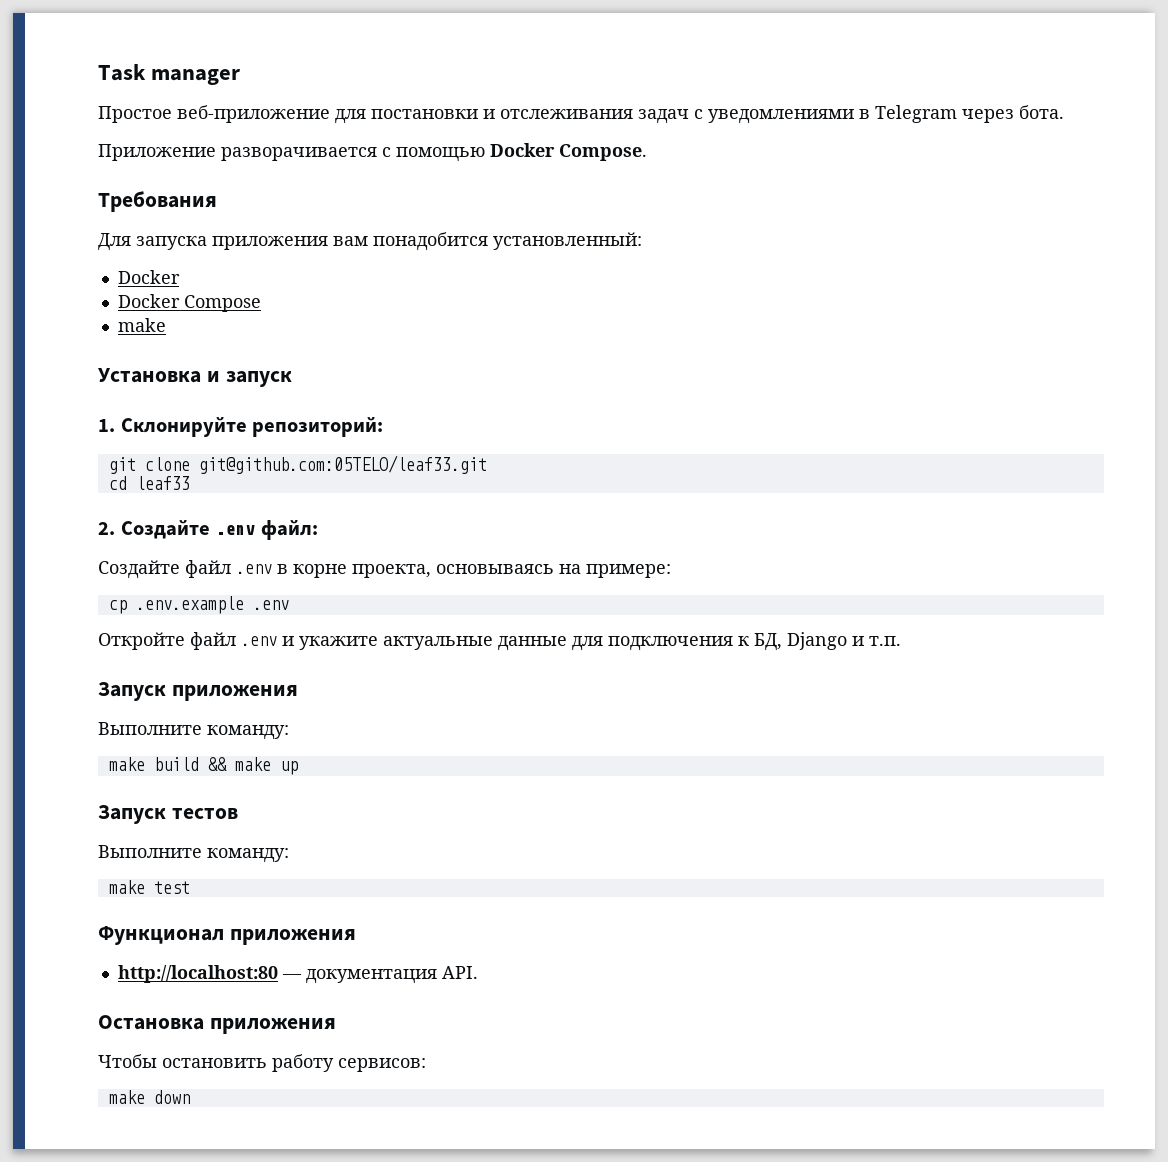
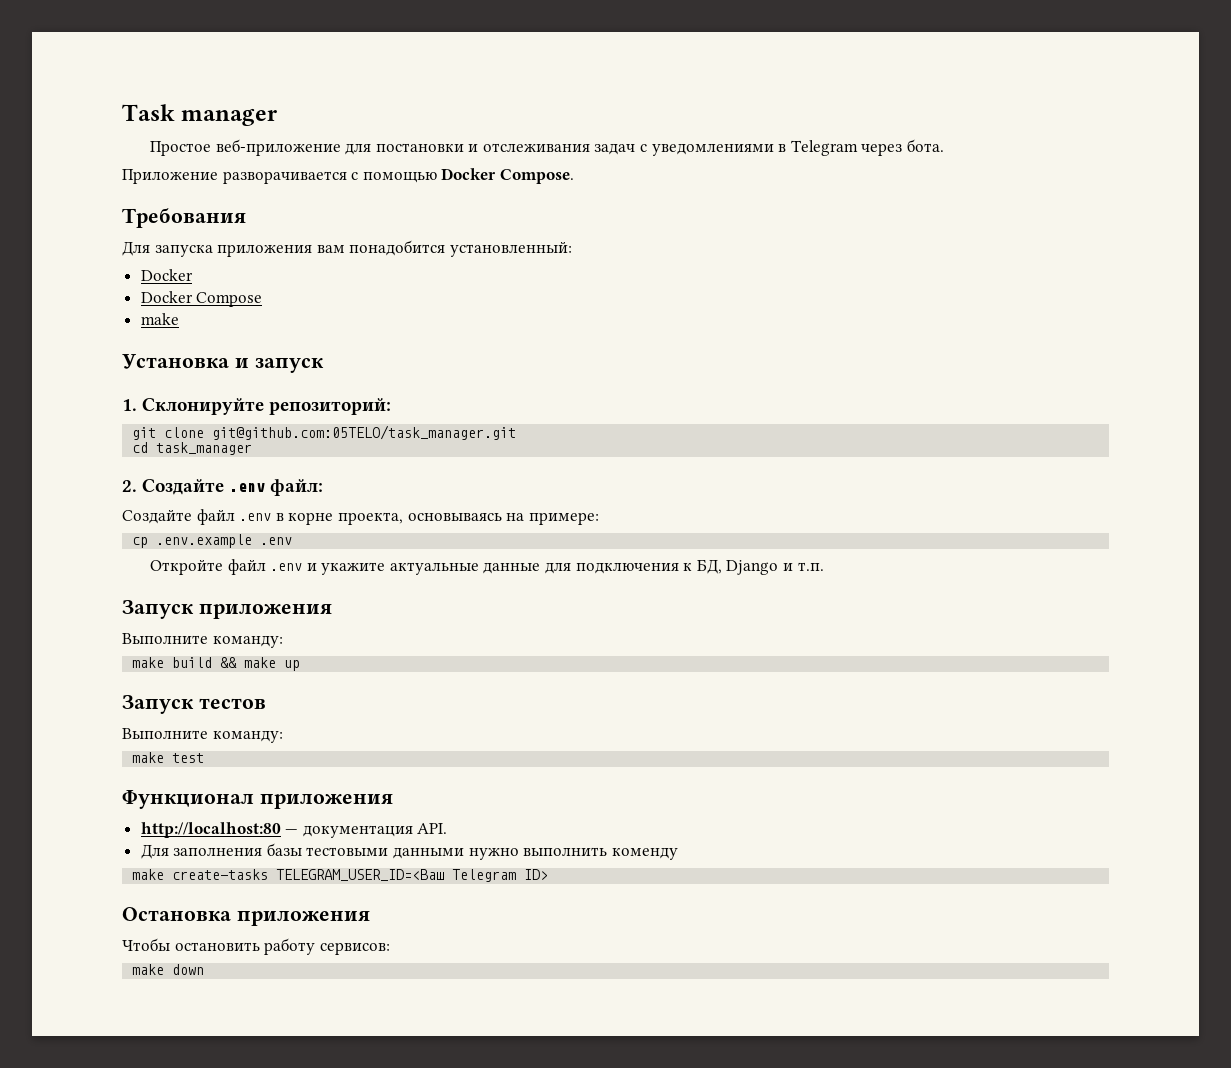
- git clone git@github.com:05TELO/leaf33.git
+ git clone git@github.com:05TELO/task_manager.git
- cd leaf33
+ cd task_manager
+ Для заполнения базы тестовыми данными нужно выполнить коменду
+ make create-tasks TELEGRAM_USER_ID=<Ваш Telegram ID>

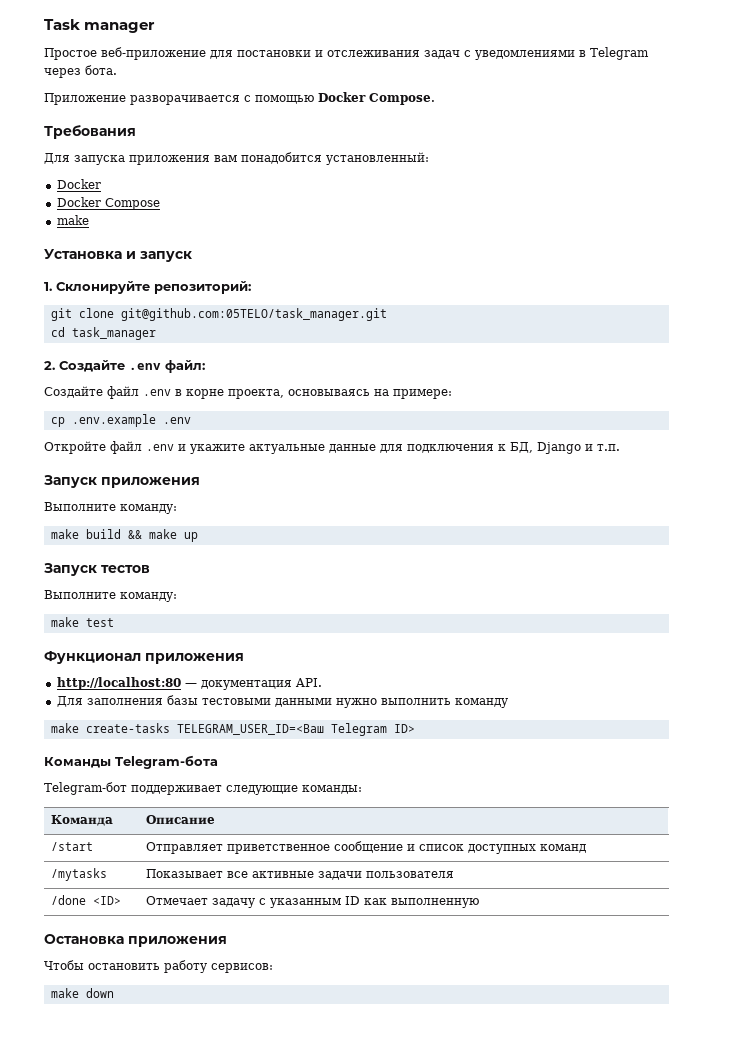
- Для заполнения базы тестовыми данными нужно выполнить коменду
+ Для заполнения базы тестовыми данными нужно выполнить команду
+ Команды Telegram-бота
+ Telegram-бот поддерживает следующие команды:
+ Команда | Описание
+ /start | Отправляет приветственное сообщение и список доступных команд
+ /mytasks | Показывает все активные задачи пользователя
+ /done <ID> | Отмечает задачу с указанным ID как выполненную

